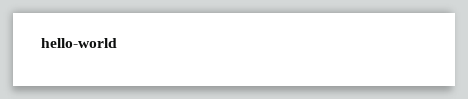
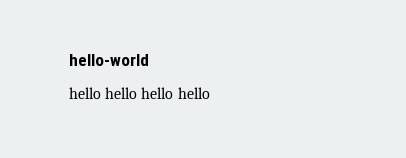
+ hello hello hello hello

